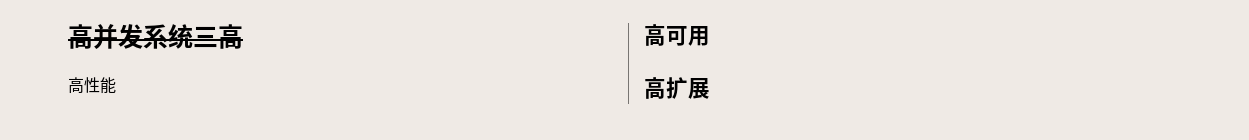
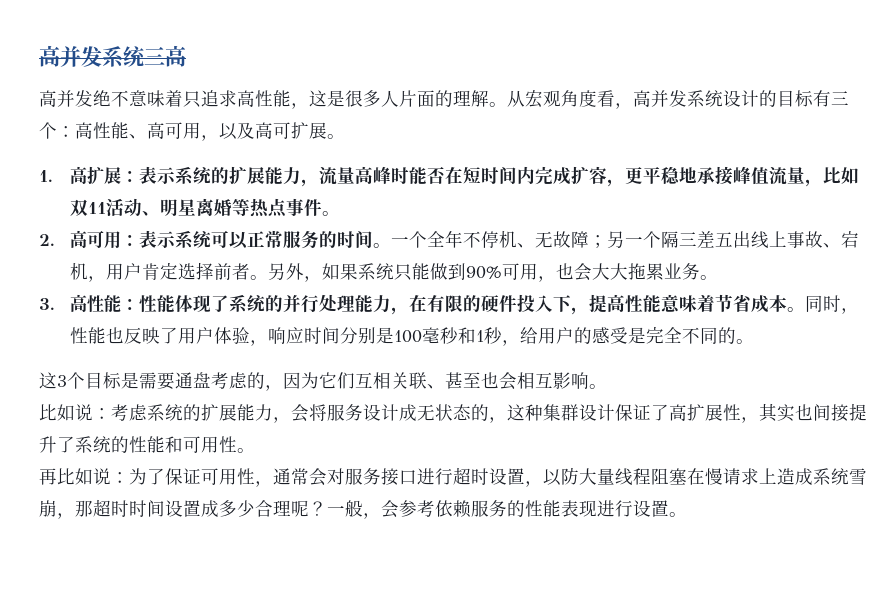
- 高性能
- 高可用
- 高扩展
+ 高并发绝不意味着只追求高性能，这是很多人片面的理解。从宏观角度看，高并发系统设计的目标有三个：高性能、高可用，以及高可扩展。
+ 1.高扩展：表示系统的扩展能力，流量高峰时能否在短时间内完成扩容，更平稳地承接峰值流量，比如双11活动、明星离婚等热点事件。
+ 2.高可用：表示系统可以正常服务的时间。一个全年不停机、无故障；另一个隔三差五出线上事故、宕机，用户肯定选择前者。另外，如果系统只能做到90%可用，也会大大拖累业务。
+ 3.高性能：性能体现了系统的并行处理能力，在有限的硬件投入下，提高性能意味着节省成本。同时，性能也反映了用户体验，响应时间分别是100毫秒和1秒，给用户的感受是完全不同的。
+ 这3个目标是需要通盘考虑的，因为它们互相关联、甚至也会相互影响。
+ 比如说：考虑系统的扩展能力，会将服务设计成无状态的，这种集群设计保证了高扩展性，其实也间接提升了系统的性能和可用性。
+ 再比如说：为了保证可用性，通常会对服务接口进行超时设置，以防大量线程阻塞在慢请求上造成系统雪崩，那超时时间设置成多少合理呢？一般，会参考依赖服务的性能表现进行设置。

